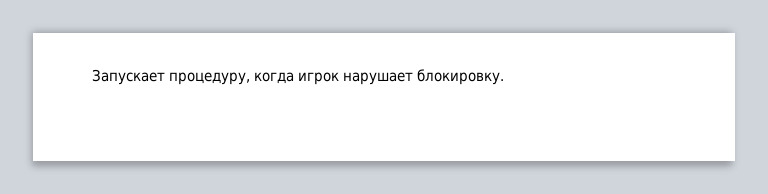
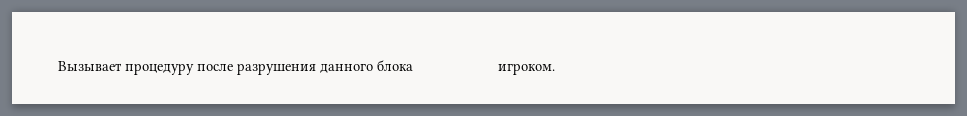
- Запускает процедуру, когда игрок нарушает блокировку.
+ Вызывает процедуру после разрушения данного блока игроком.

